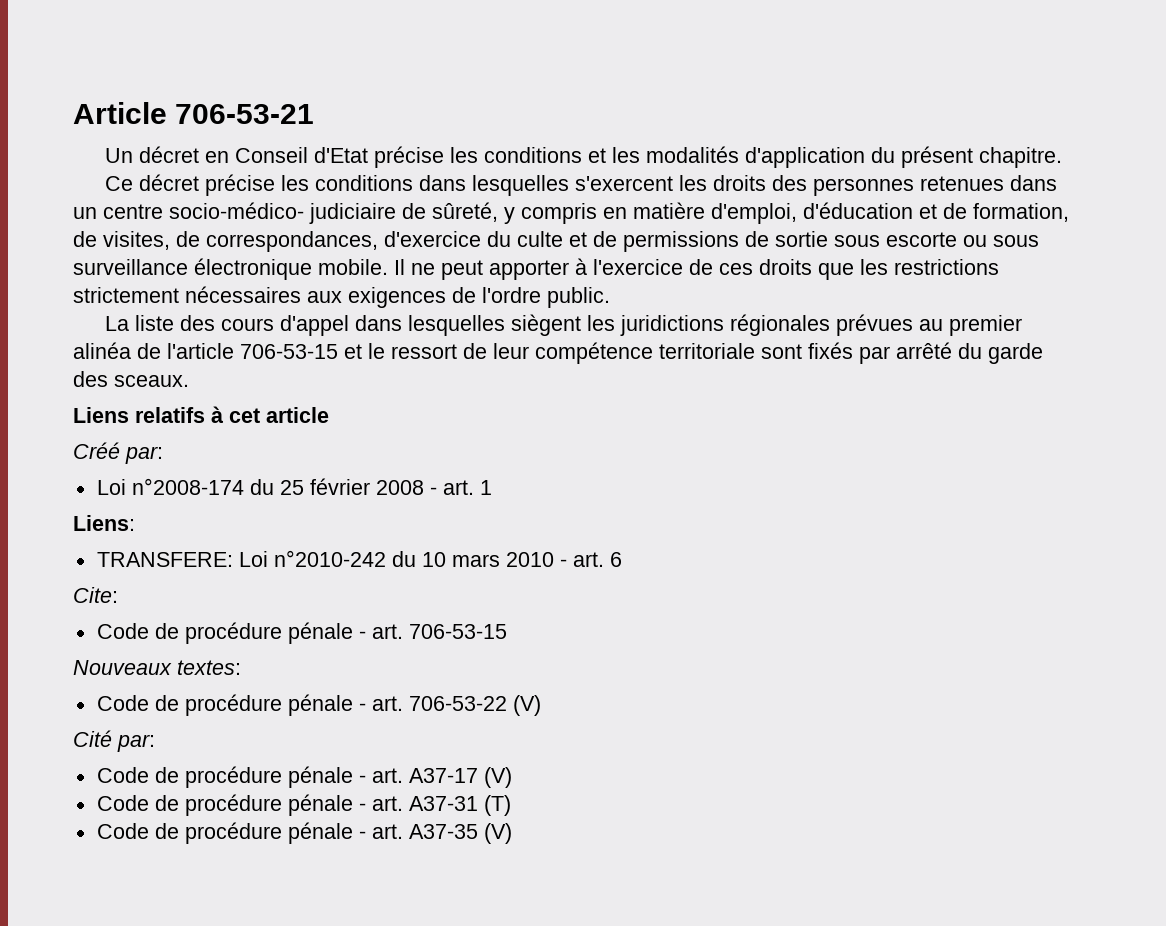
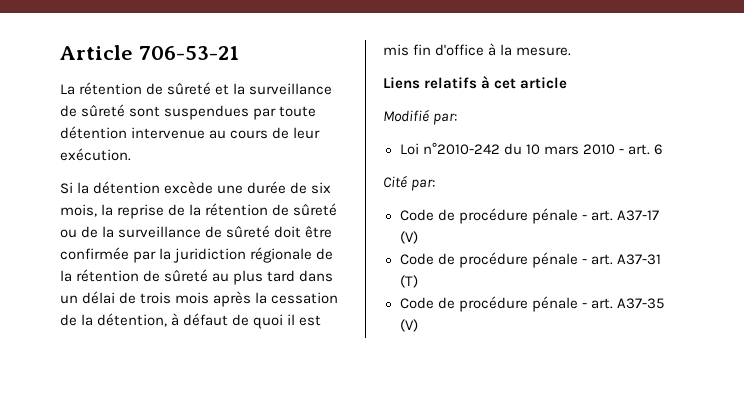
- Un décret en Conseil d'Etat précise les conditions et les modalités d'application du présent chapitre.
- Ce décret précise les conditions dans lesquelles s'exercent les droits des personnes retenues dans un centre socio-médico- judiciaire de sûreté, y compris en matière d'emploi, d'éducation et de formation, de visites, de correspondances, d'exercice du culte et de permissions de sortie sous escorte ou sous surveillance électronique mobile. Il ne peut apporter à l'exercice de ces droits que les restrictions strictement nécessaires aux exigences de l'ordre public.
- La liste des cours d'appel dans lesquelles siègent les juridictions régionales prévues au premier alinéa de l'article 706-53-15 et le ressort de leur compétence territoriale sont fixés par arrêté du garde des sceaux.
+ La rétention de sûreté et la surveillance de sûreté sont suspendues par toute détention intervenue au cours de leur exécution.
+ Si la détention excède une durée de six mois, la reprise de la rétention de sûreté ou de la surveillance de sûreté doit être confirmée par la juridiction régionale de la rétention de sûreté au plus tard dans un délai de trois mois après la cessation de la détention, à défaut de quoi il est mis fin d'office à la mesure.
- Créé par:
+ Modifié par:
- Loi n°2008-174 du 25 février 2008 - art. 1
- Liens:
- TRANSFERE: Loi n°2010-242 du 10 mars 2010 - art. 6
+ Loi n°2010-242 du 10 mars 2010 - art. 6
- Cite:
- Code de procédure pénale - art. 706-53-15
- Nouveaux textes:
- Code de procédure pénale - art. 706-53-22 (V)

